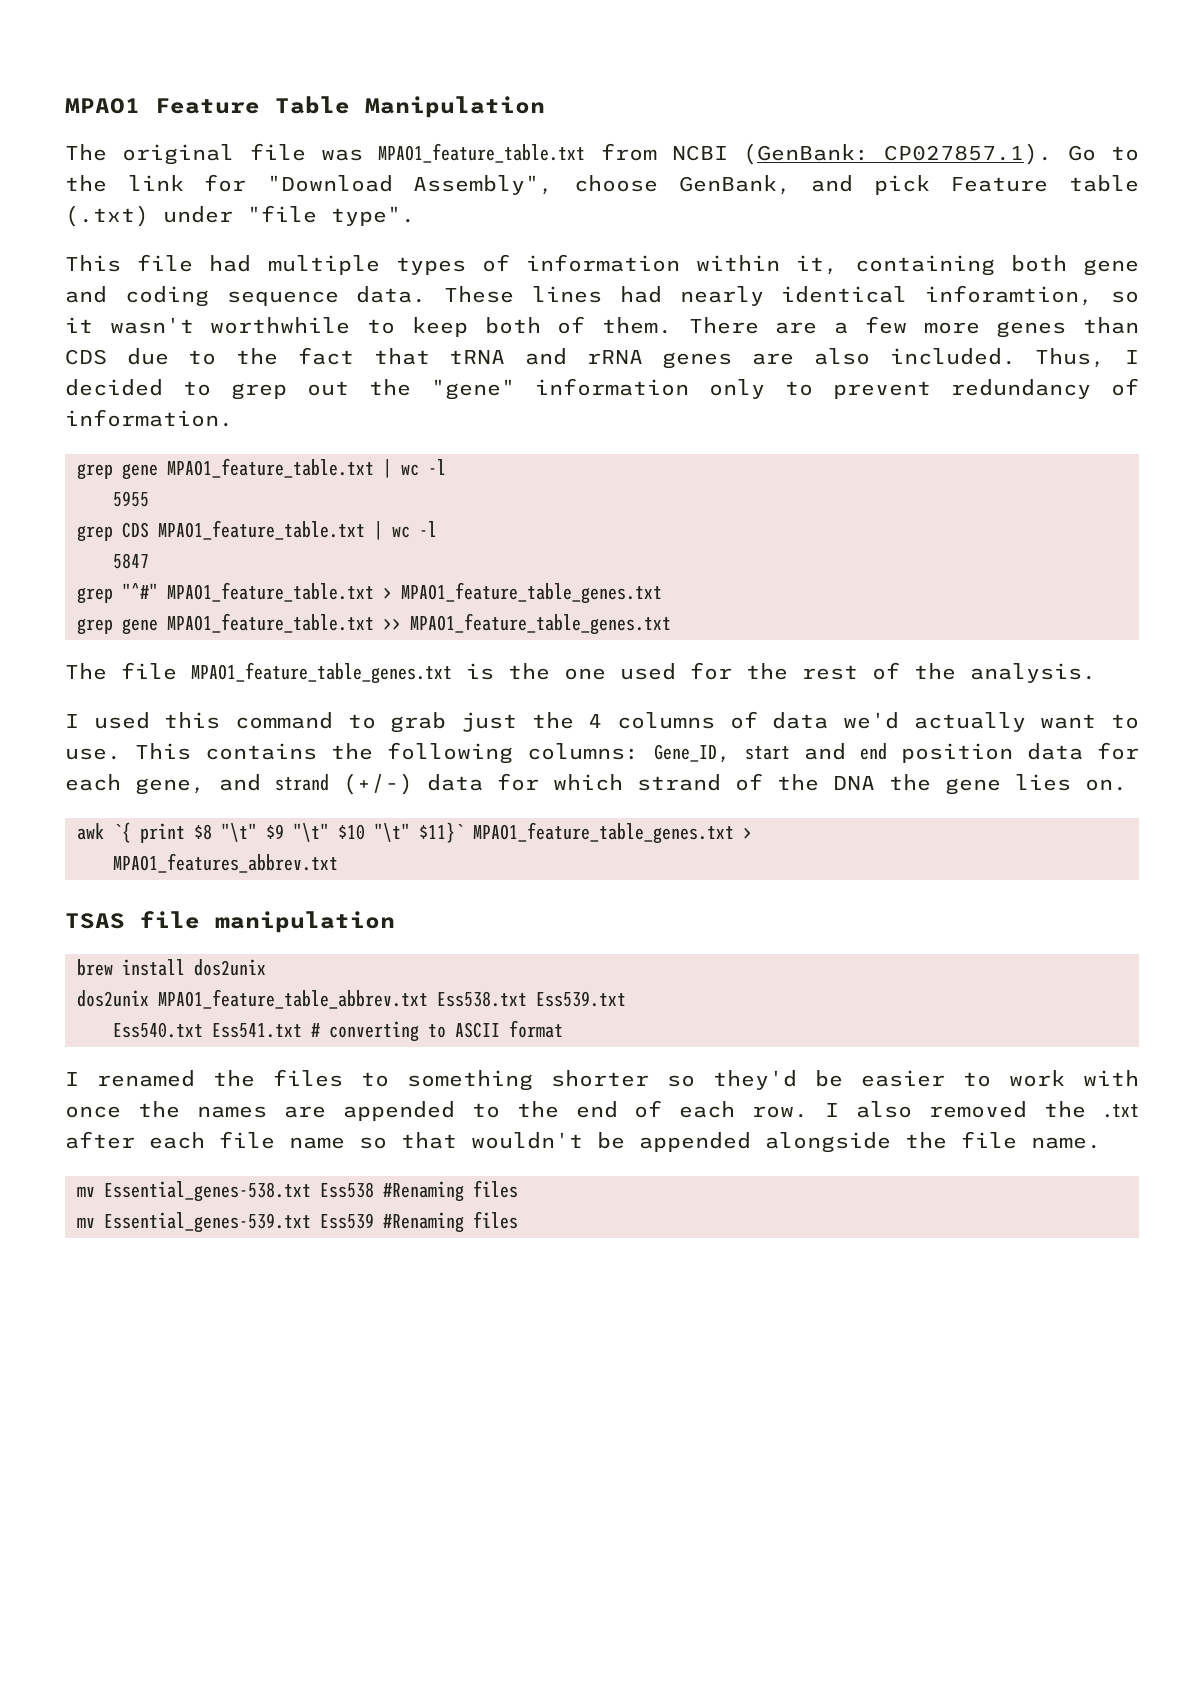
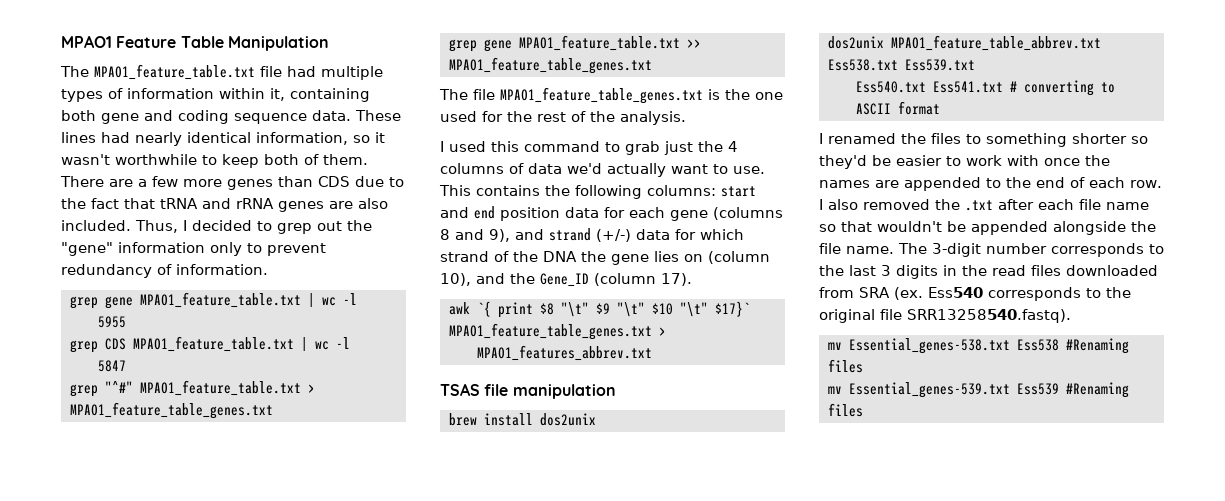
- The original file was MPAO1_feature_table.txt from NCBI (GenBank: CP027857.1). Go to the link for "Download Assembly", choose GenBank, and pick Feature table (.txt) under "file type".
- This file had multiple types of information within it, containing both gene and coding sequence data.
+ The MPAO1_feature_table.txt file had multiple types of information within it, containing both gene and coding sequence data.
- These lines had nearly identical inforamtion, so it wasn't worthwhile to keep both of them.
+ These lines had nearly identical information, so it wasn't worthwhile to keep both of them.
- This contains the following columns: Gene_ID, start and end position data for each gene, and strand (+/-) data for which strand of the DNA the gene lies on.
+ This contains the following columns: start and end position data for each gene (columns 8 and 9), and strand (+/-) data for which strand of the DNA the gene lies on (column 10), and the Gene_ID (column 17).
- awk `{ print $8 "\t" $9 "\t" $10 "\t" $11}` MPAO1_feature_table_genes.txt >
+ awk `{ print $8 "\t" $9 "\t" $10 "\t" $17}` MPAO1_feature_table_genes.txt >
+ The 3-digit number corresponds to the last 3 digits in the read files downloaded from SRA (ex. Ess540 corresponds to the original file SRR13258540.fastq).

